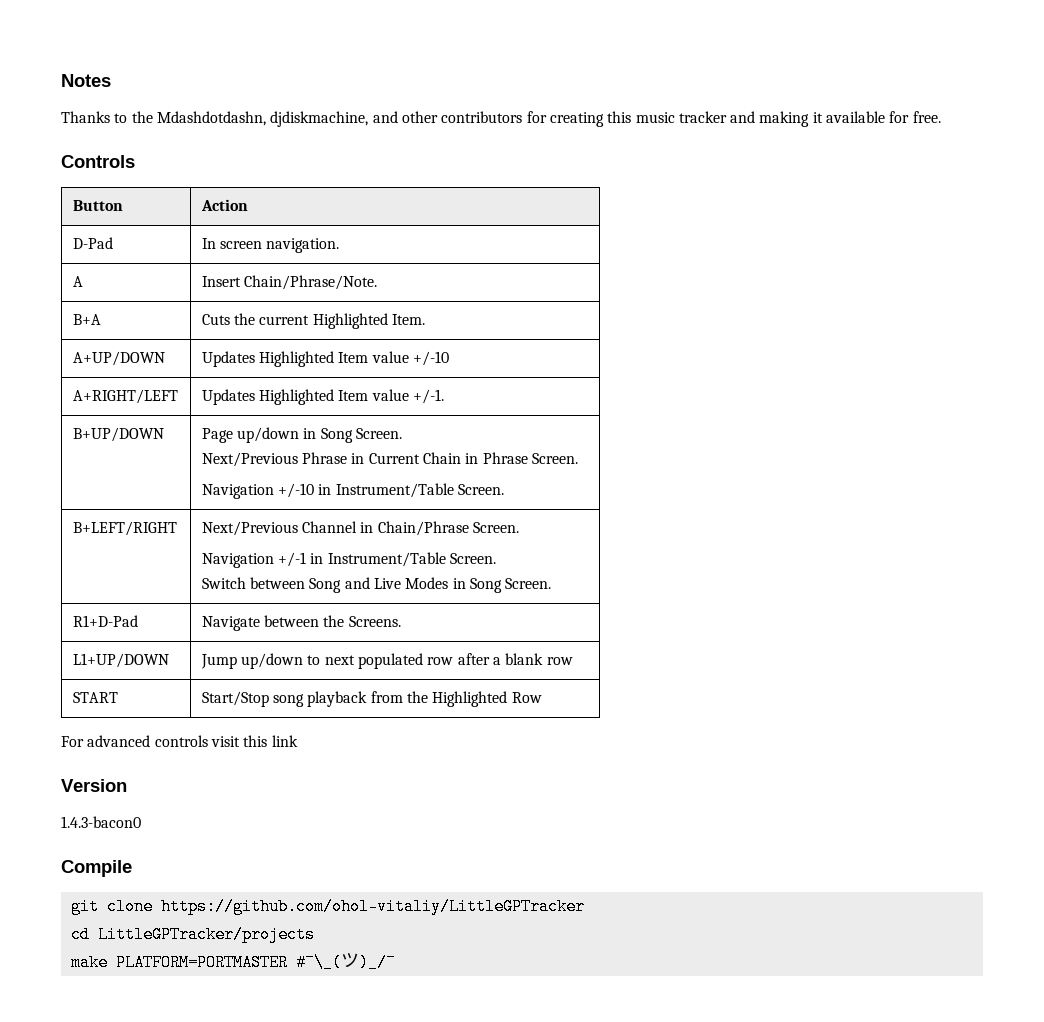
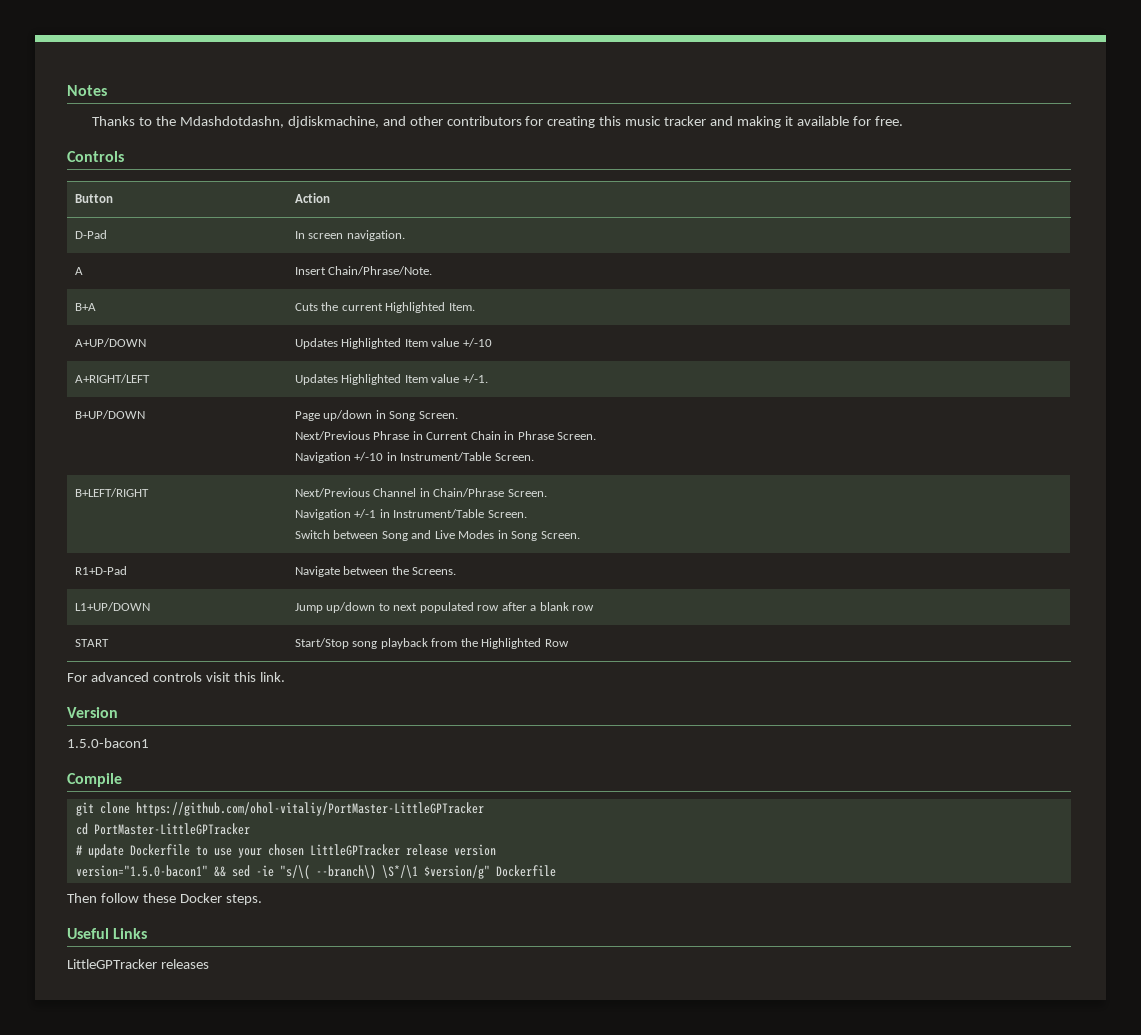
- For advanced controls visit this link
+ For advanced controls visit this link.
- 1.4.3-bacon0
+ 1.5.0-bacon1
- git clone https://github.com/ohol-vitaliy/LittleGPTracker
+ git clone https://github.com/ohol-vitaliy/PortMaster-LittleGPTracker
- cd LittleGPTracker/projects
- make PLATFORM=PORTMASTER #¯\_(ツ)_/¯
+ cd PortMaster-LittleGPTracker
+ # update Dockerfile to use your chosen LittleGPTracker release version
+ version="1.5.0-bacon1" && sed -ie "s/\( --branch\) \S*/\1 $version/g" Dockerfile
+ Then follow these Docker steps.
+ Useful Links
+ LittleGPTracker releases

